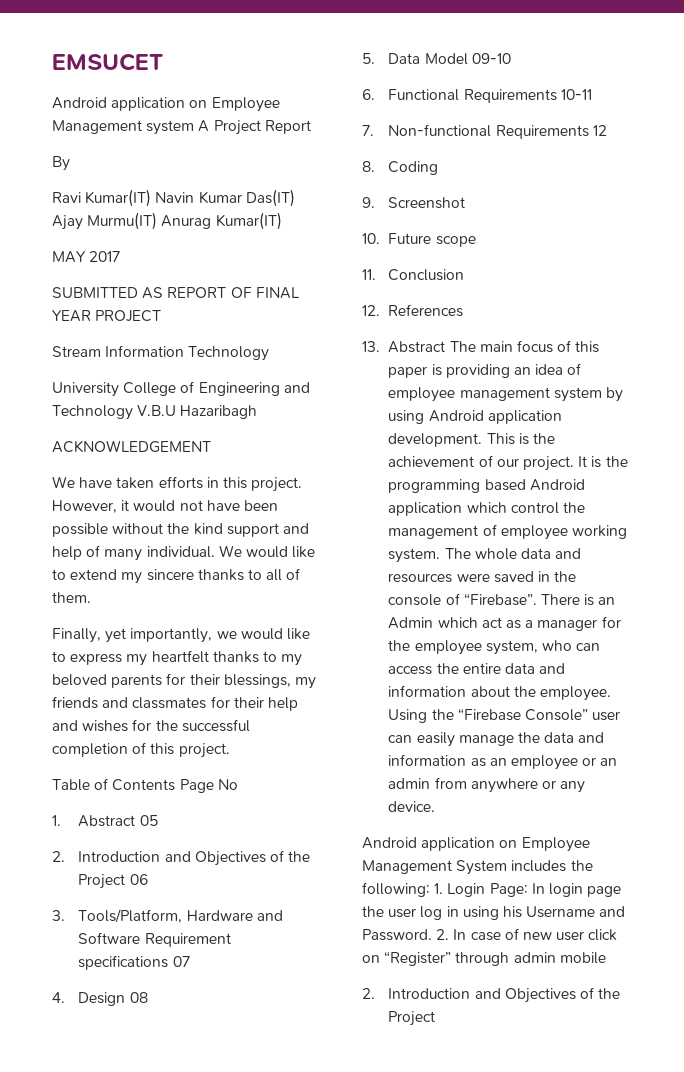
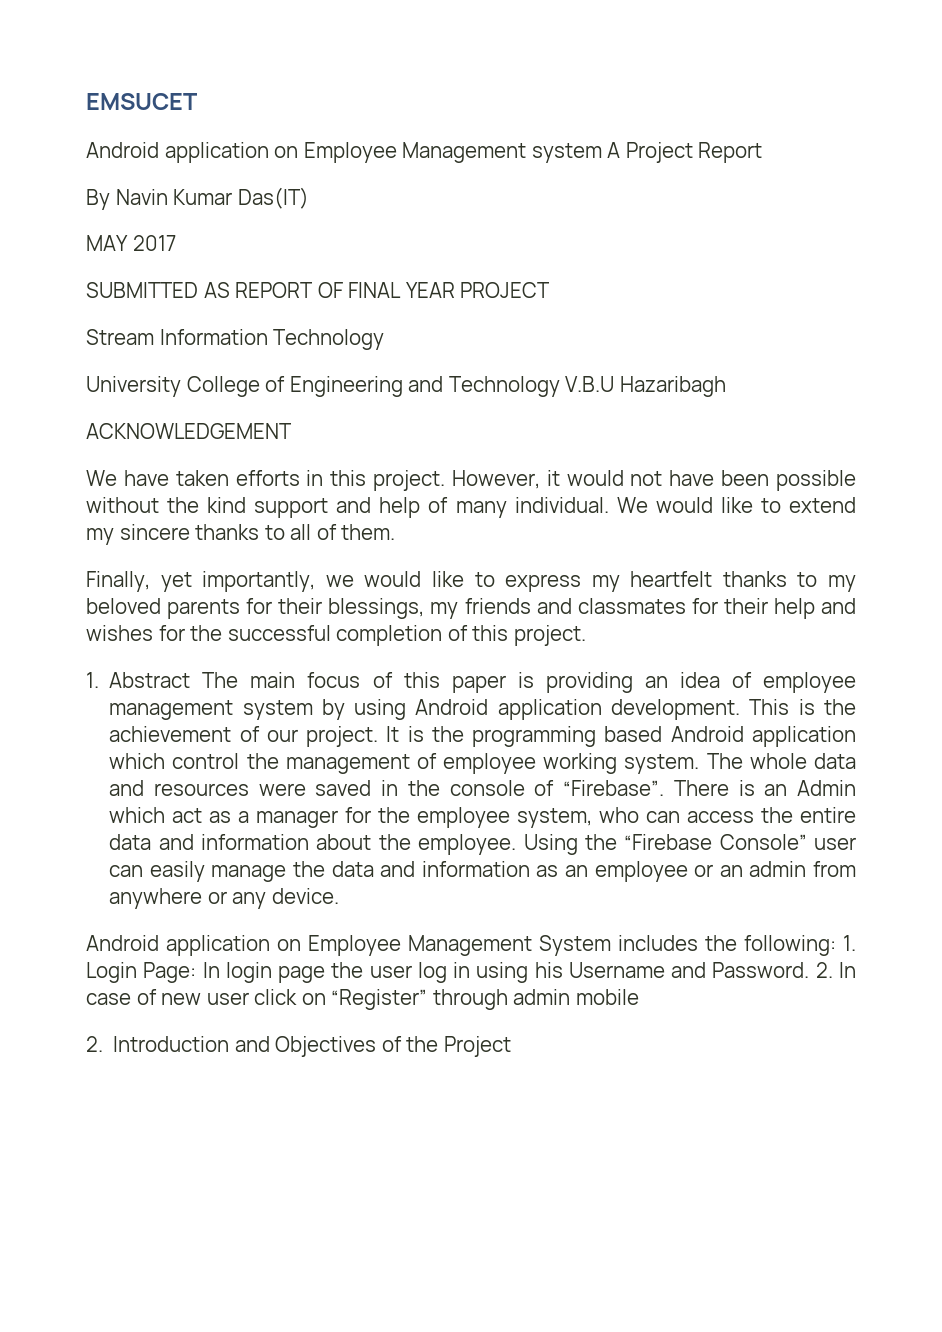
- By
- Ravi Kumar(IT) Navin Kumar Das(IT) Ajay Murmu(IT) Anurag Kumar(IT)
+ By Navin Kumar Das(IT)
- Table of Contents Page No
- 1. Abstract 05
- 2. Introduction and Objectives of the Project 06
- 3. Tools/Platform, Hardware and Software Requirement specifications 07
- 4. Design 08
- 5. Data Model 09-10
- 6. Functional Requirements 10-11
- 7. Non-functional Requirements 12
- 8. Coding
- 9. Screenshot
- 10. Future scope
- 11. Conclusion
- 12. References
- 13. Abstract The main focus of this paper is providing an idea of employee management system by using Android application development.
+ 1. Abstract The main focus of this paper is providing an idea of employee management system by using Android application development.

